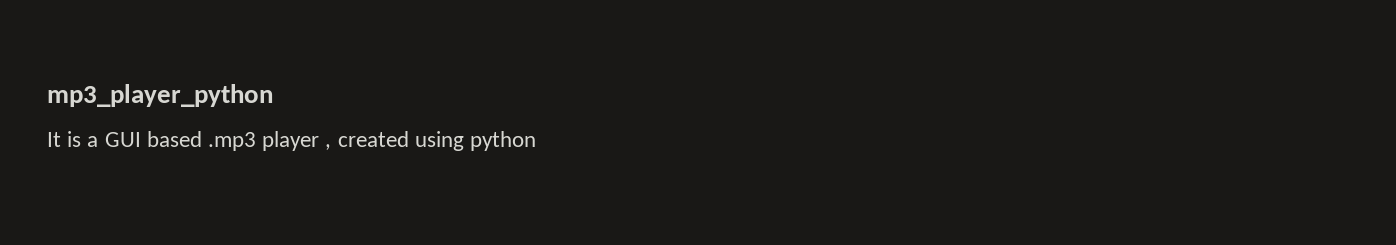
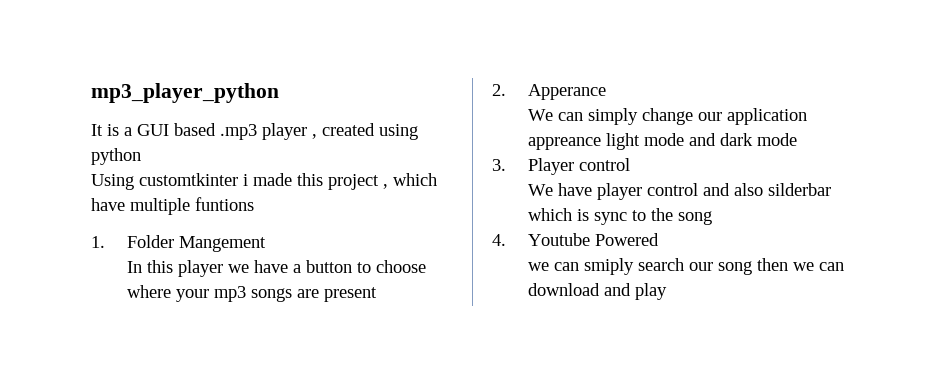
+ Using customtkinter i made this project , which have multiple funtions
+ 1. Folder Mangement
+ In this player we have a button to choose where your mp3 songs are present
+ 2. Apperance
+ We can simply change our application appreance light mode and dark mode
+ 3. Player control
+ We have player control and also silderbar which is sync to the song
+ 4. Youtube Powered
+ we can smiply search our song then we can download and play

